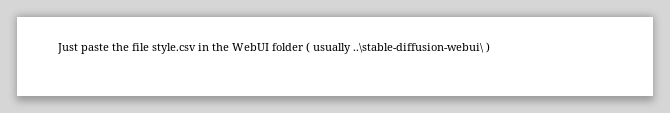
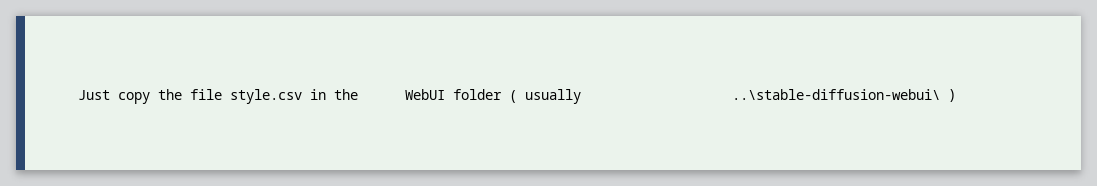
- Just paste the file style.csv in the WebUI folder ( usually ..\stable-diffusion-webui\ )
+ Just copy the file style.csv in the WebUI folder ( usually ..\stable-diffusion-webui\ )

